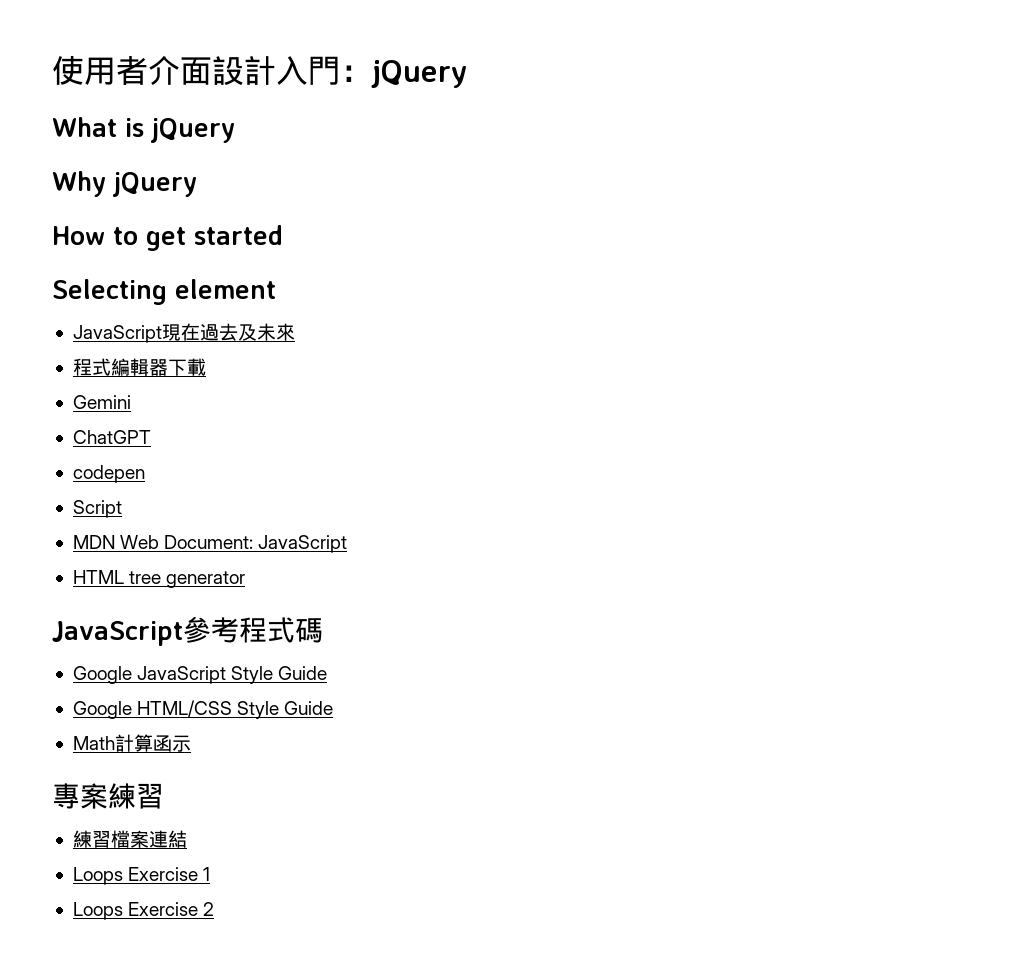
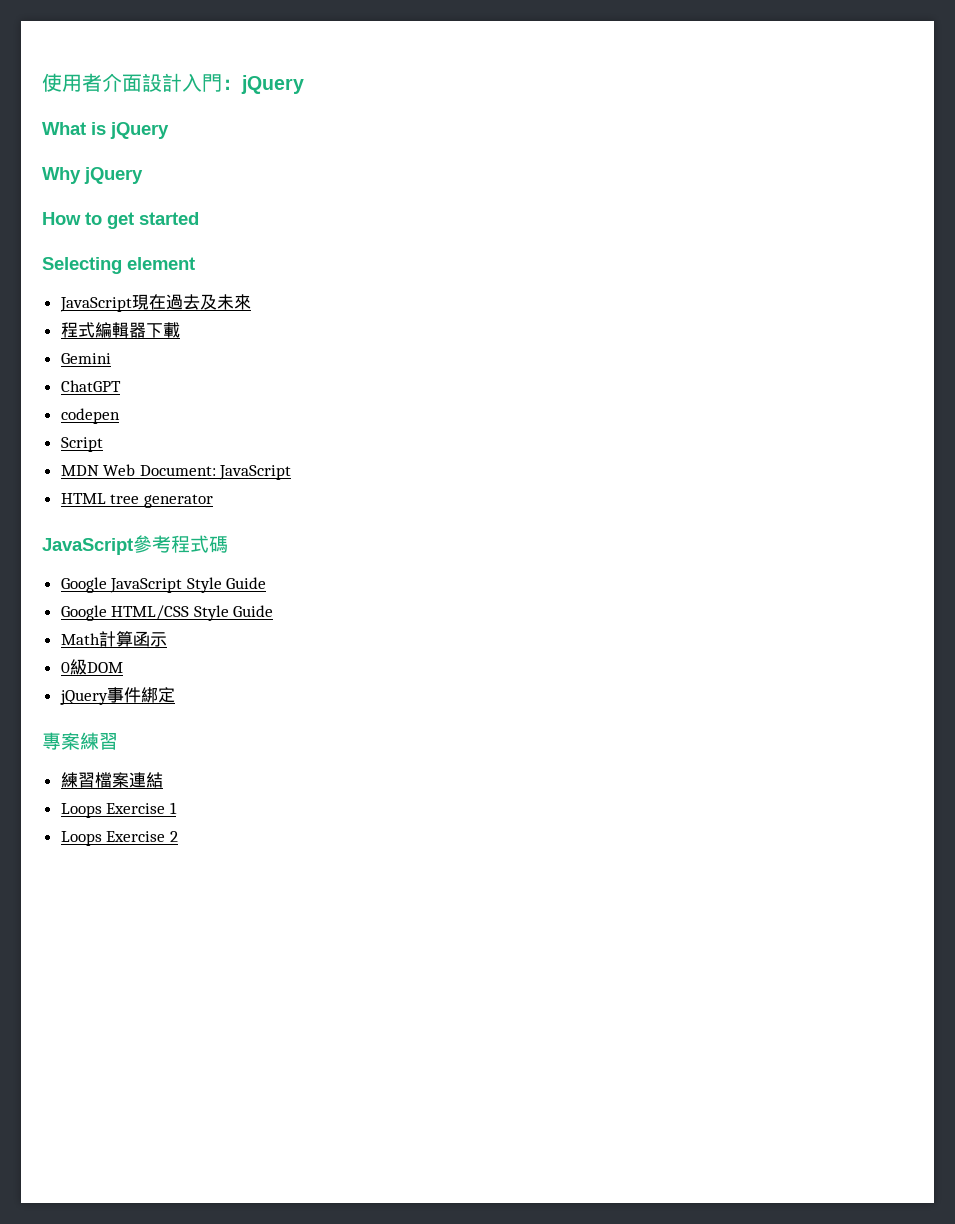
+ 0級DOM
+ jQuery事件綁定

